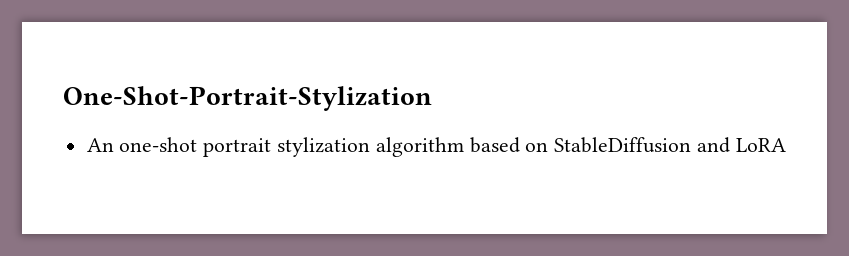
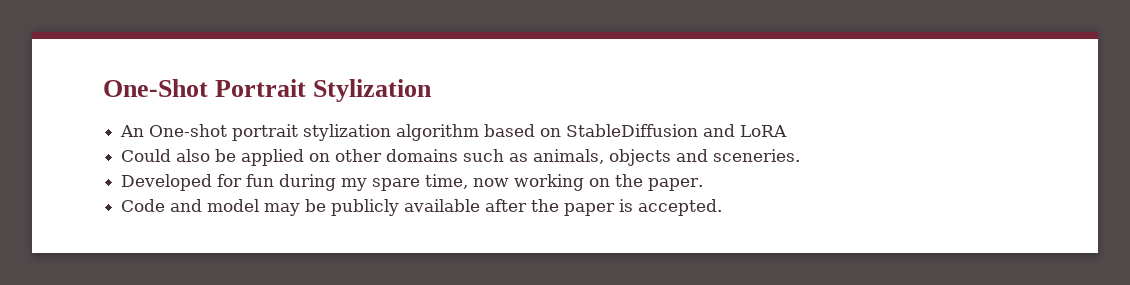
- One-Shot-Portrait-Stylization
+ One-Shot Portrait Stylization
- An one-shot portrait stylization algorithm based on StableDiffusion and LoRA
+ An One-shot portrait stylization algorithm based on StableDiffusion and LoRA
+ Could also be applied on other domains such as animals, objects and sceneries.
+ Developed for fun during my spare time, now working on the paper.
+ Code and model may be publicly available after the paper is accepted.

